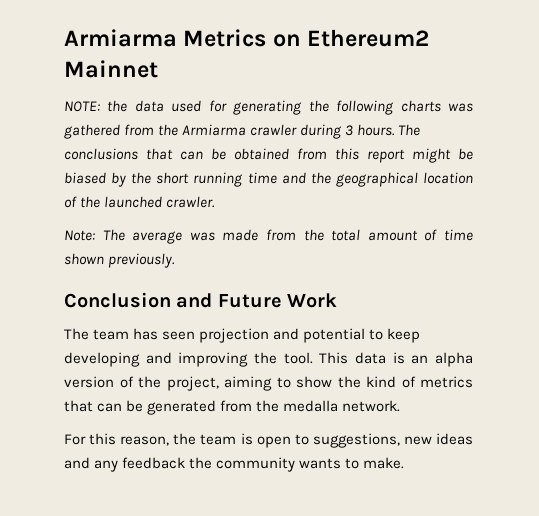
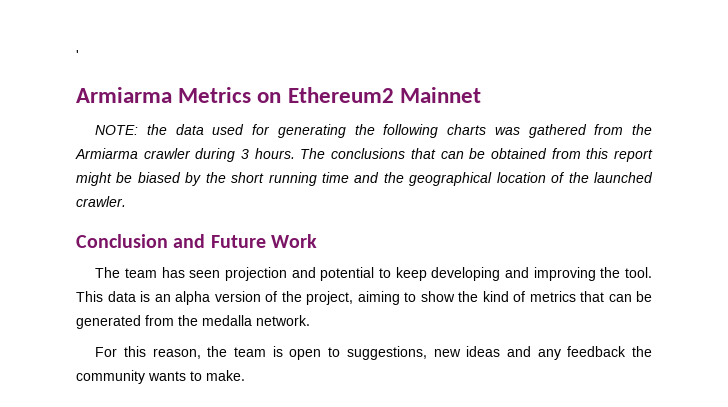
+ '
- Note: The average was made from the total amount of time shown previously.

